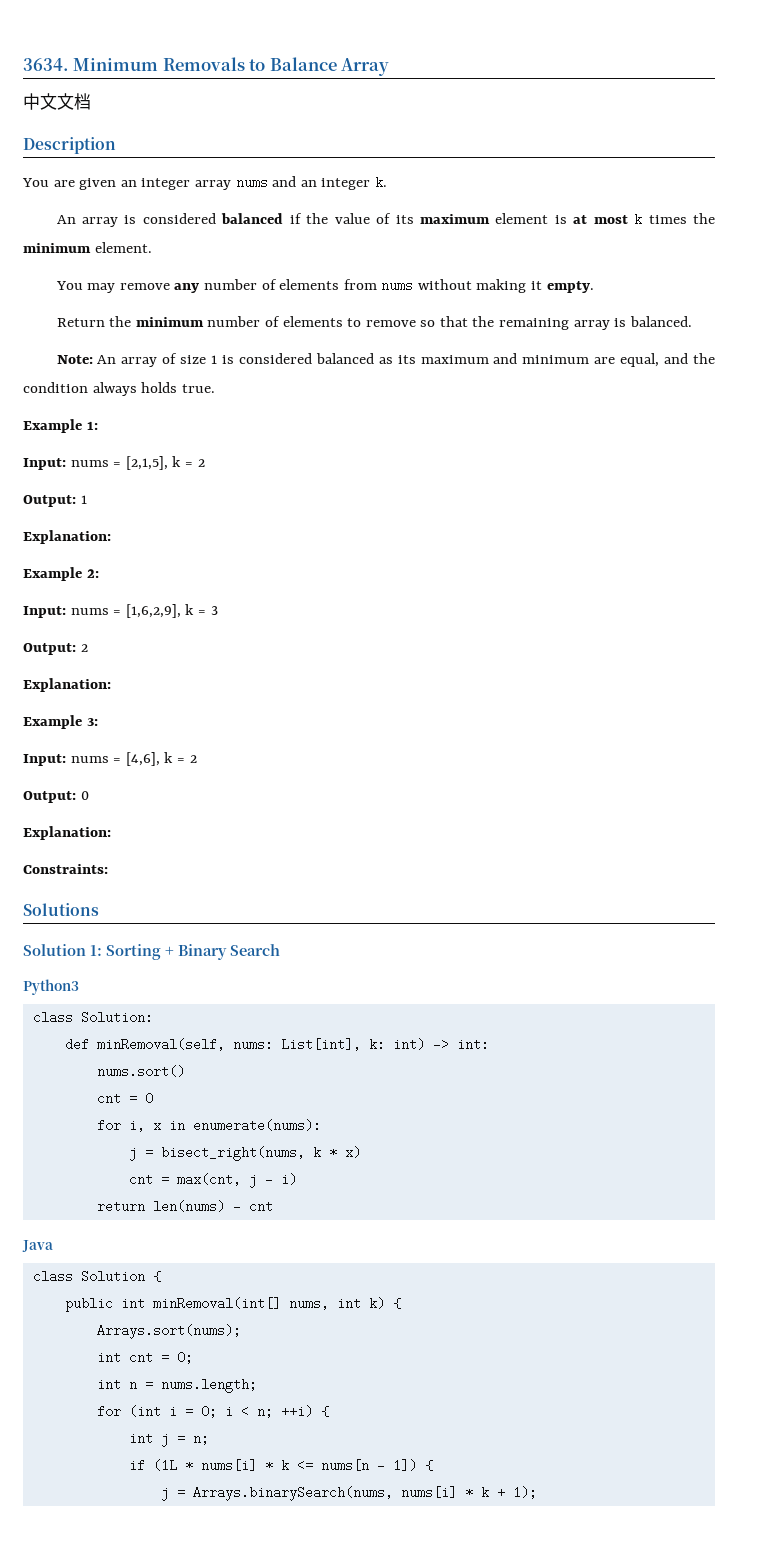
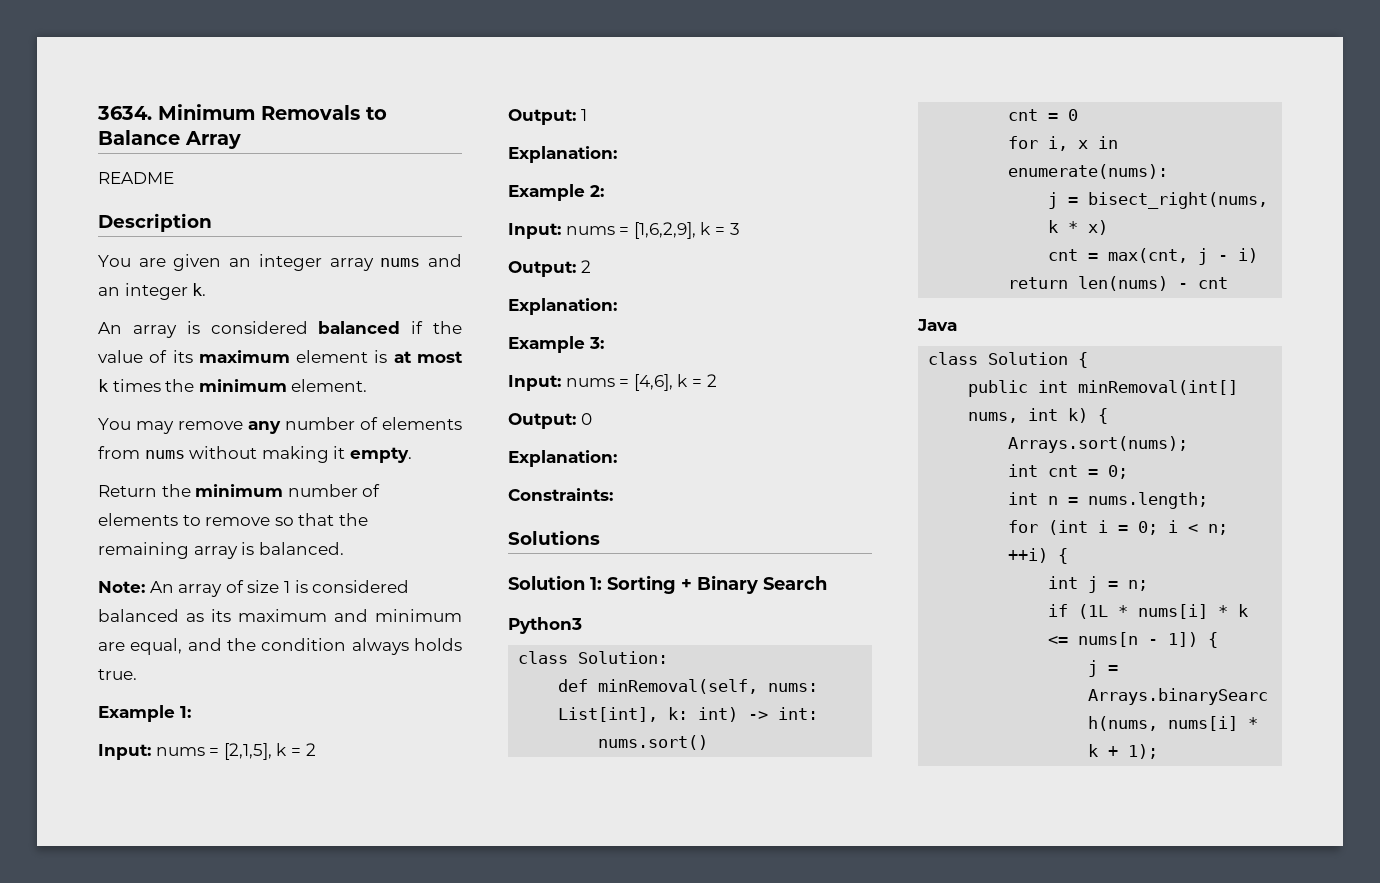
- 中文文档
+ README

